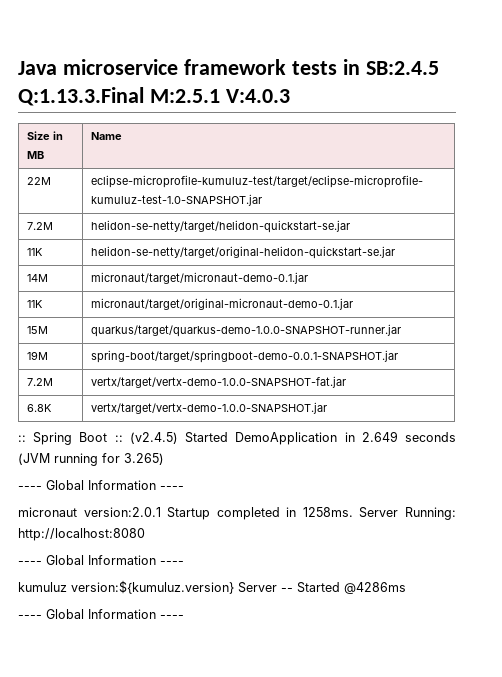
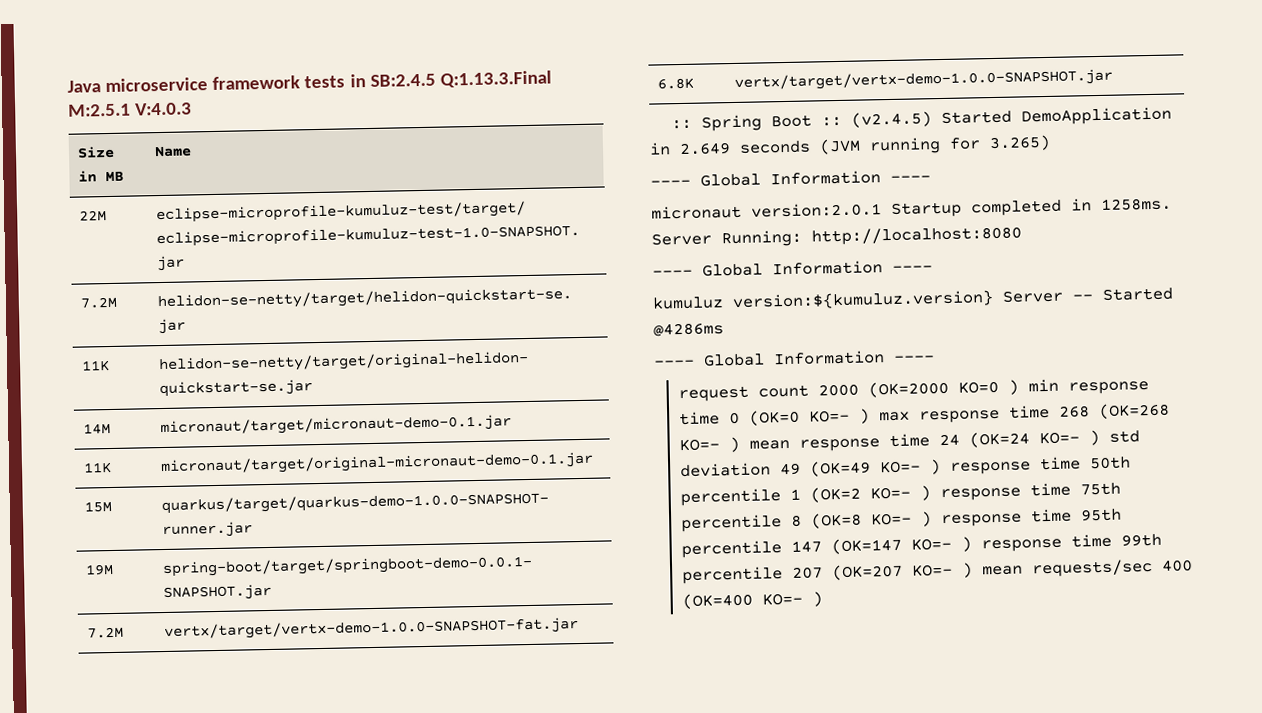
+ request count 2000 (OK=2000 KO=0 ) min response time 0 (OK=0 KO=- ) max response time 268 (OK=268 KO=- ) mean response time 24 (OK=24 KO=- ) std deviation 49 (OK=49 KO=- ) response time 50th percentile 1 (OK=2 KO=- ) response time 75th percentile 8 (OK=8 KO=- ) response time 95th percentile 147 (OK=147 KO=- ) response time 99th percentile 207 (OK=207 KO=- ) mean requests/sec 400 (OK=400 KO=- )

